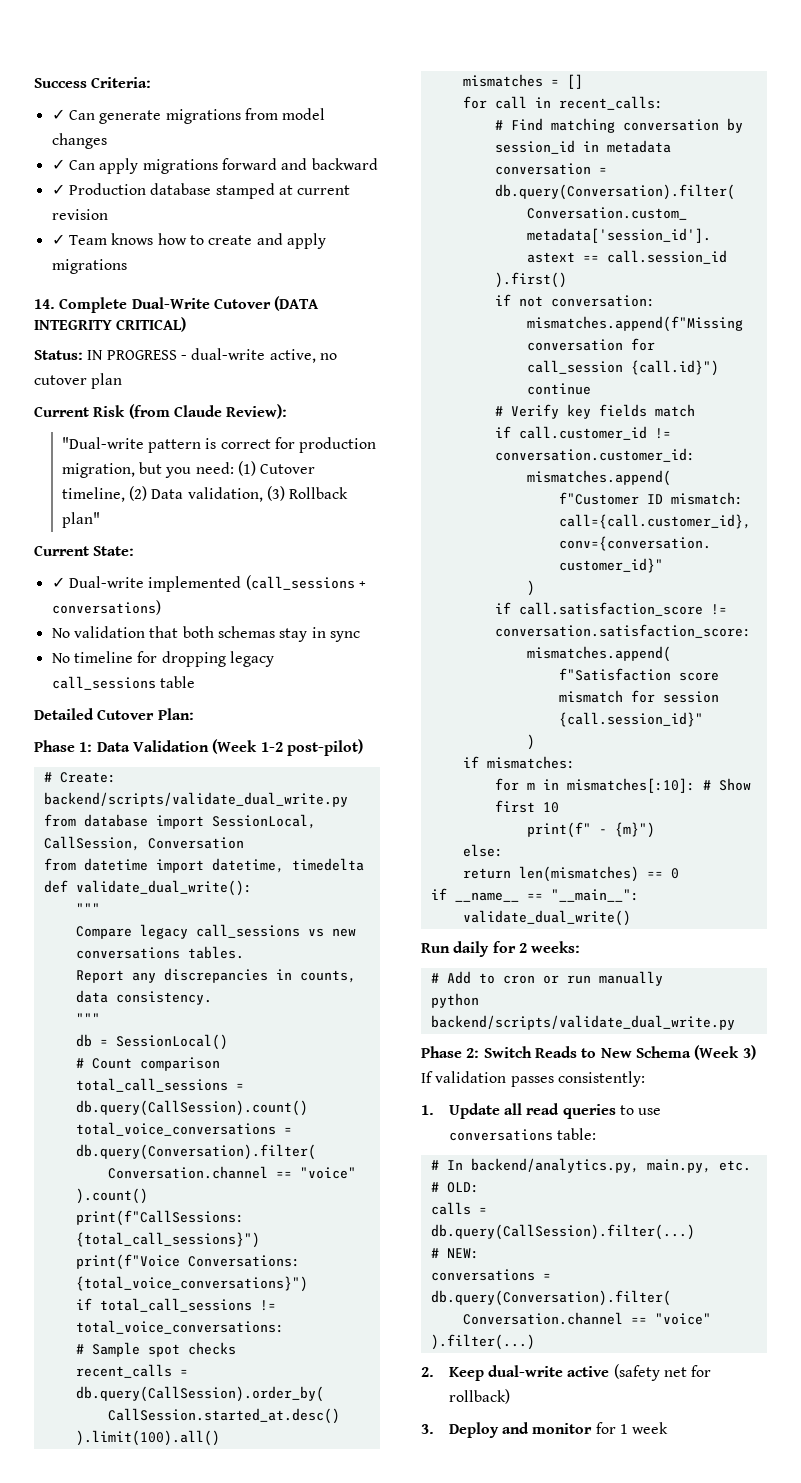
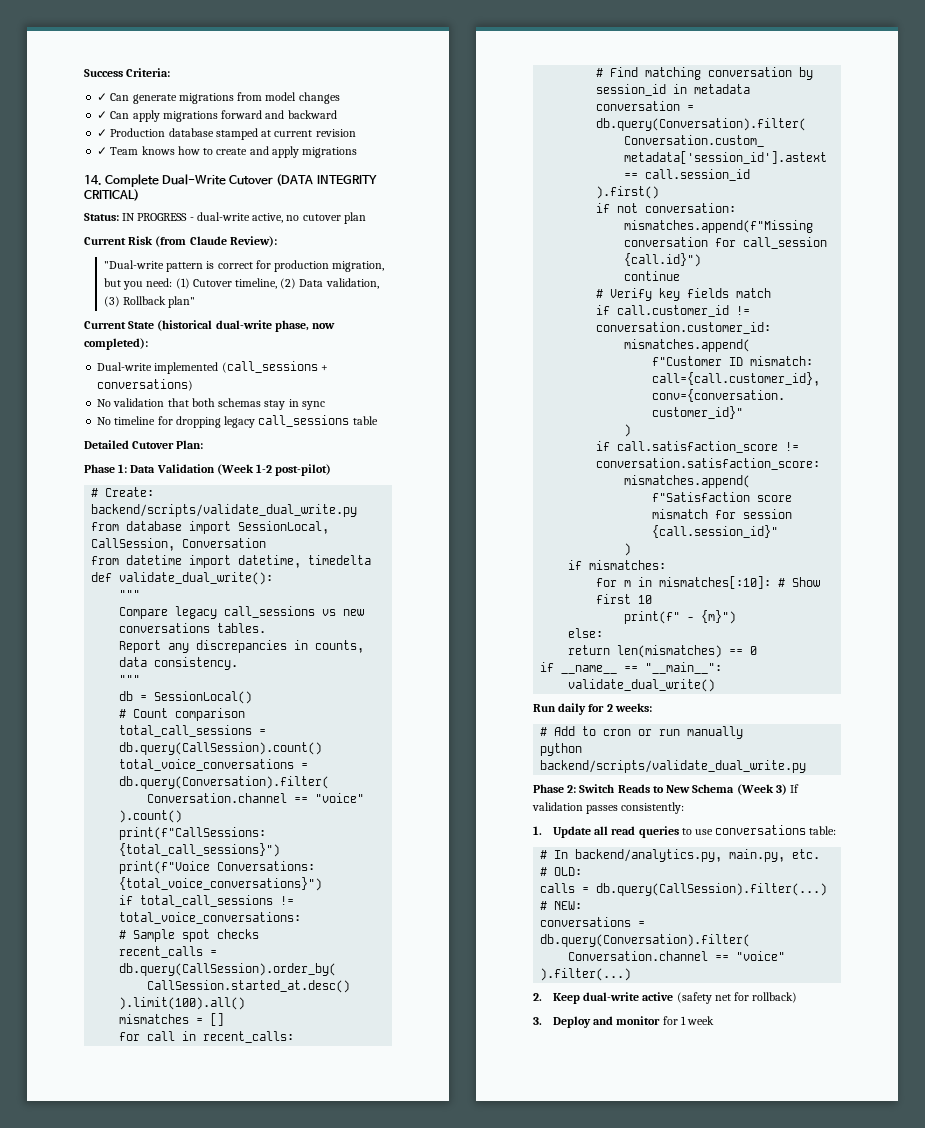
- Current State:
- ✓ Dual-write implemented (call_sessions + conversations)
+ Current State (historical dual-write phase, now completed):
+ Dual-write implemented (call_sessions + conversations)

